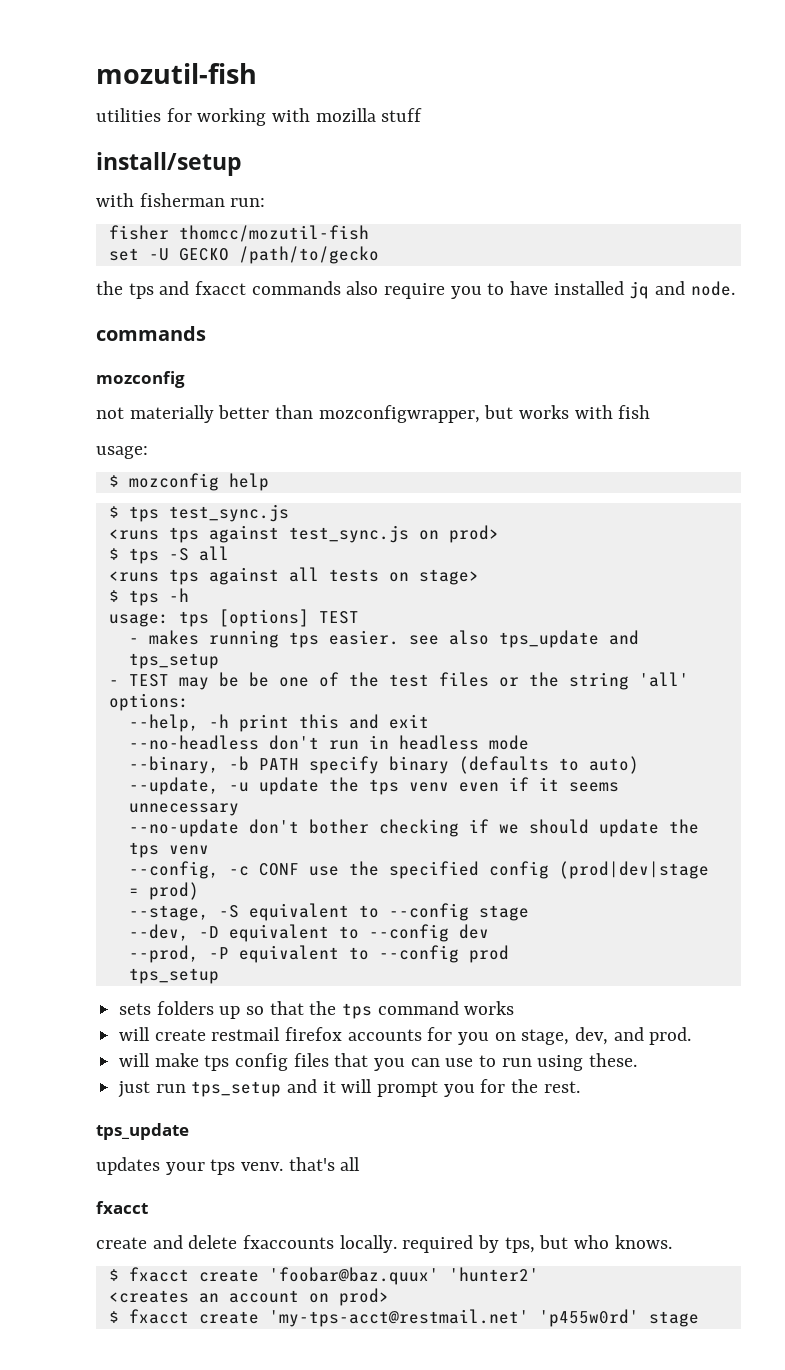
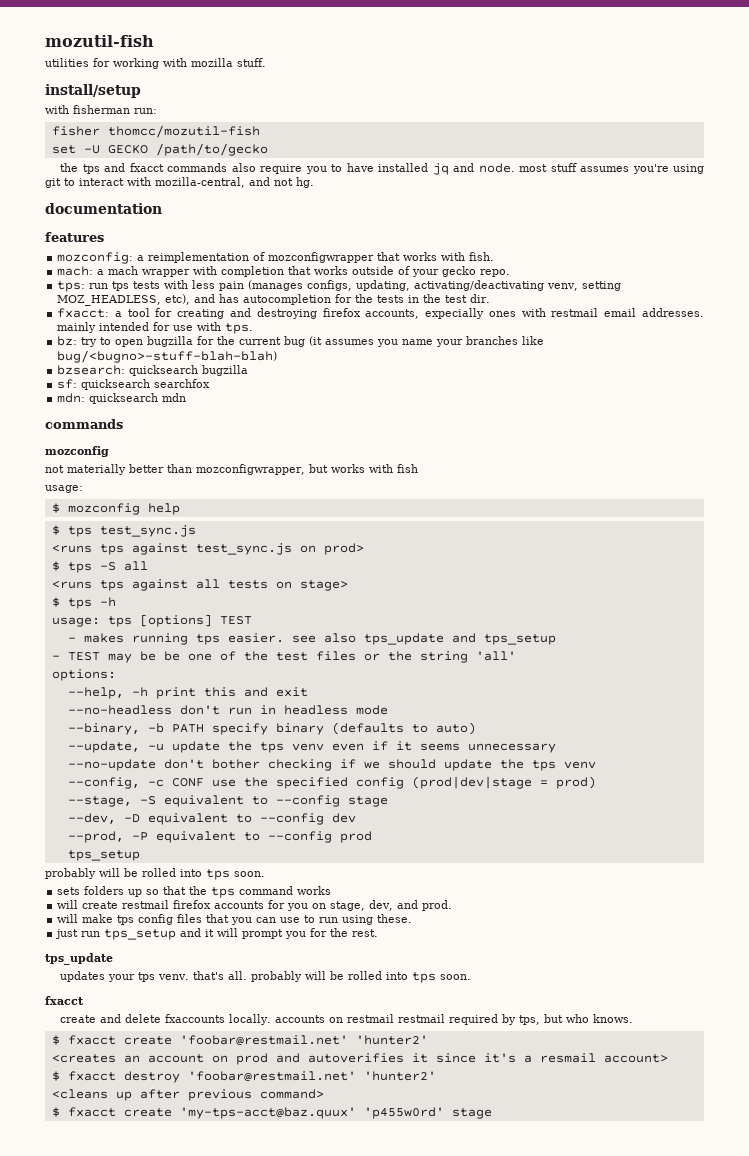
- utilities for working with mozilla stuff
+ utilities for working with mozilla stuff.
- the tps and fxacct commands also require you to have installed jq and node.
+ the tps and fxacct commands also require you to have installed jq and node. most stuff assumes you're using git to interact with mozilla-central, and not hg.
+ documentation
+ features
+ mozconfig: a reimplementation of mozconfigwrapper that works with fish.
+ mach: a mach wrapper with completion that works outside of your gecko repo.
+ tps: run tps tests with less pain (manages configs, updating, activating/deactivating venv, setting MOZ_HEADLESS, etc), and has autocompletion for the tests in the test dir.
+ fxacct: a tool for creating and destroying firefox accounts, expecially ones with restmail email addresses. mainly intended for use with tps.
+ bz: try to open bugzilla for the current bug (it assumes you name your branches like bug/<bugno>-stuff-blah-blah)
+ bzsearch: quicksearch bugzilla
+ sf: quicksearch searchfox
+ mdn: quicksearch mdn
  --prod, -P equivalent to --config prod
  tps_setup
+ probably will be rolled into tps soon.
- updates your tps venv. that's all
+ updates your tps venv. that's all. probably will be rolled into tps soon.
- create and delete fxaccounts locally. required by tps, but who knows.
+ create and delete fxaccounts locally. accounts on restmail restmail required by tps, but who knows.
- $ fxacct create 'foobar@baz.quux' 'hunter2'
+ $ fxacct create 'foobar@restmail.net' 'hunter2'
- <creates an account on prod>
- $ fxacct create 'my-tps-acct@restmail.net' 'p455w0rd' stage
+ <creates an account on prod and autoverifies it since it's a resmail account>
+ $ fxacct destroy 'foobar@restmail.net' 'hunter2'
+ <cleans up after previous command>
+ $ fxacct create 'my-tps-acct@baz.quux' 'p455w0rd' stage

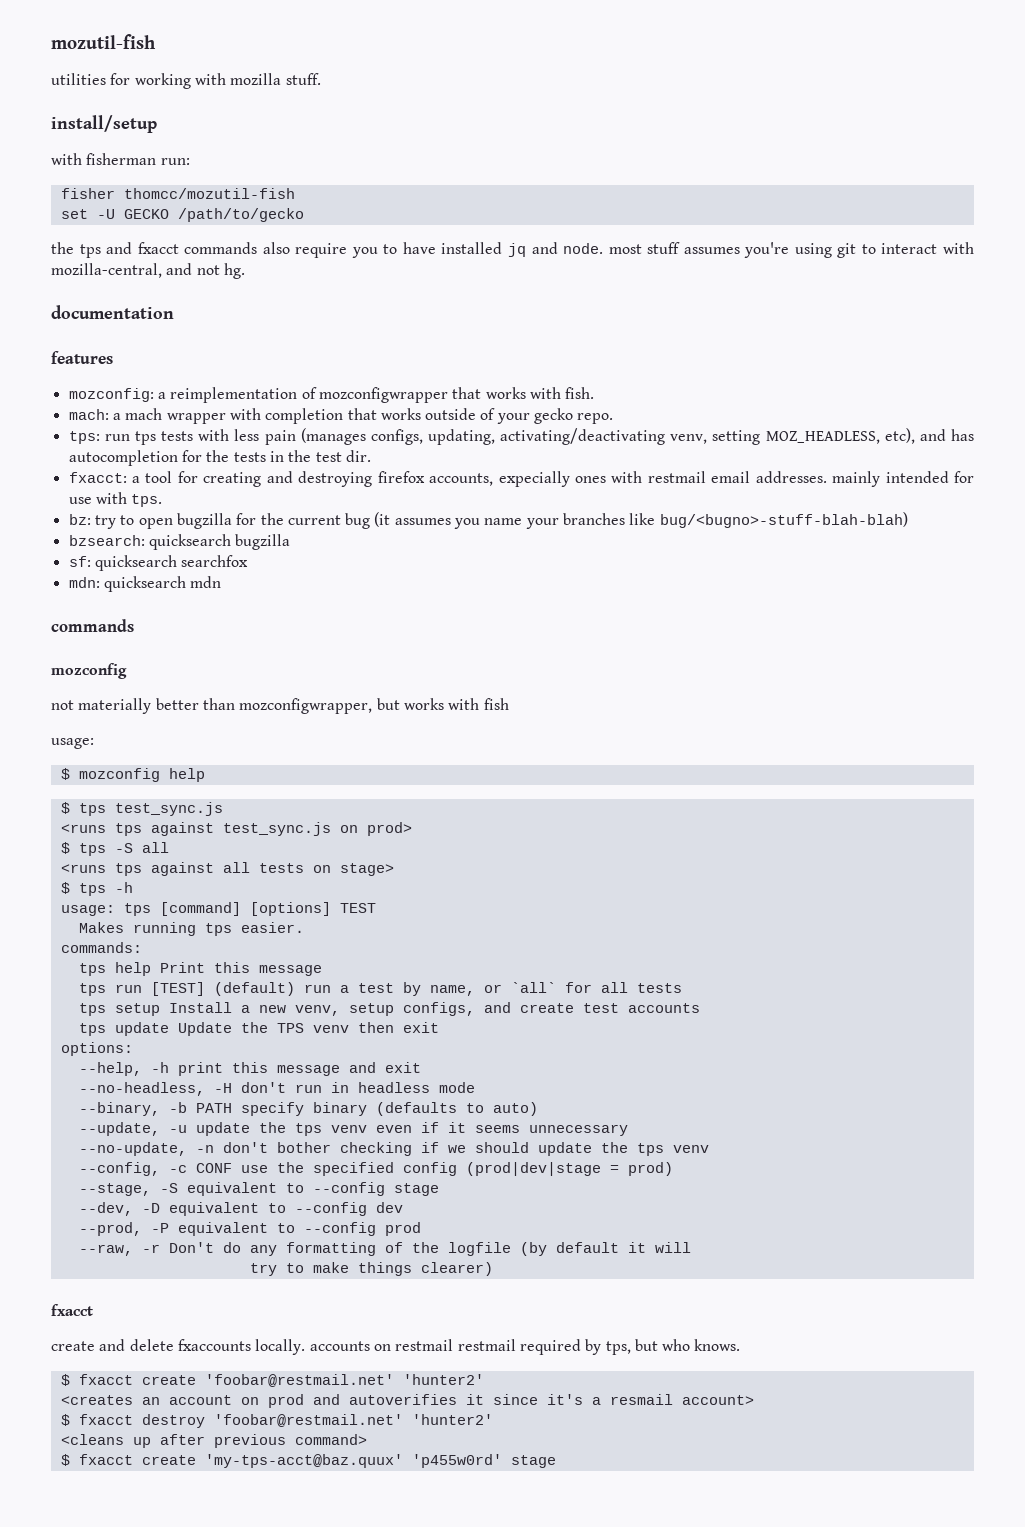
- usage: tps [options] TEST
+ usage: tps [command] [options] TEST
- - makes running tps easier. see also tps_update and tps_setup
- - TEST may be be one of the test files or the string 'all'
+ Makes running tps easier.
+ commands:
+ tps help Print this message
+ tps run [TEST] (default) run a test by name, or `all` for all tests
+ tps setup Install a new venv, setup configs, and create test accounts
+ tps update Update the TPS venv then exit
- --help, -h print this and exit
+ --help, -h print this message and exit
- --no-headless don't run in headless mode
+ --no-headless, -H don't run in headless mode
- --no-update don't bother checking if we should update the tps venv
+ --no-update, -n don't bother checking if we should update the tps venv
  --prod, -P equivalent to --config prod
- tps_setup
- probably will be rolled into tps soon.
- sets folders up so that the tps command works
- will create restmail firefox accounts for you on stage, dev, and prod.
- will make tps config files that you can use to run using these.
- just run tps_setup and it will prompt you for the rest.
- tps_update
- updates your tps venv. that's all. probably will be rolled into tps soon.
+ --raw, -r Don't do any formatting of the logfile (by default it will
+ try to make things clearer)

